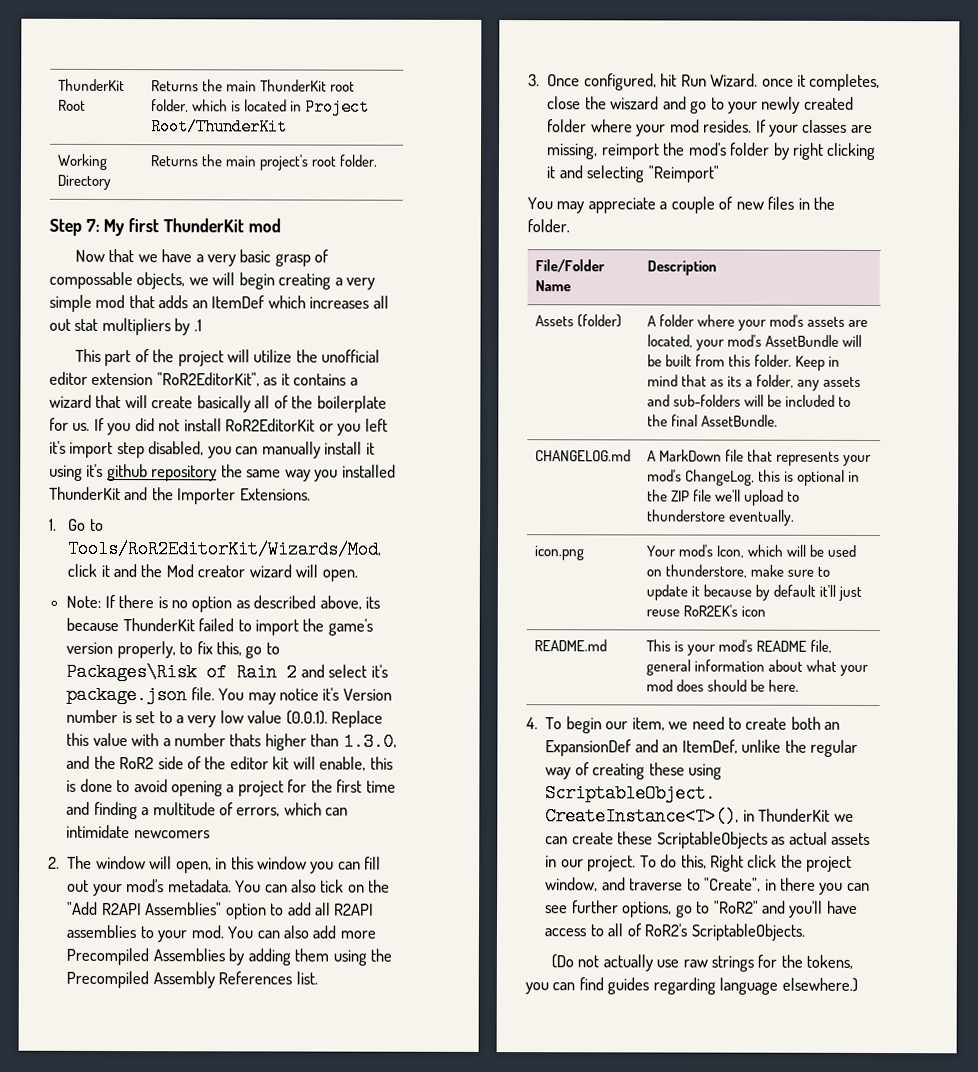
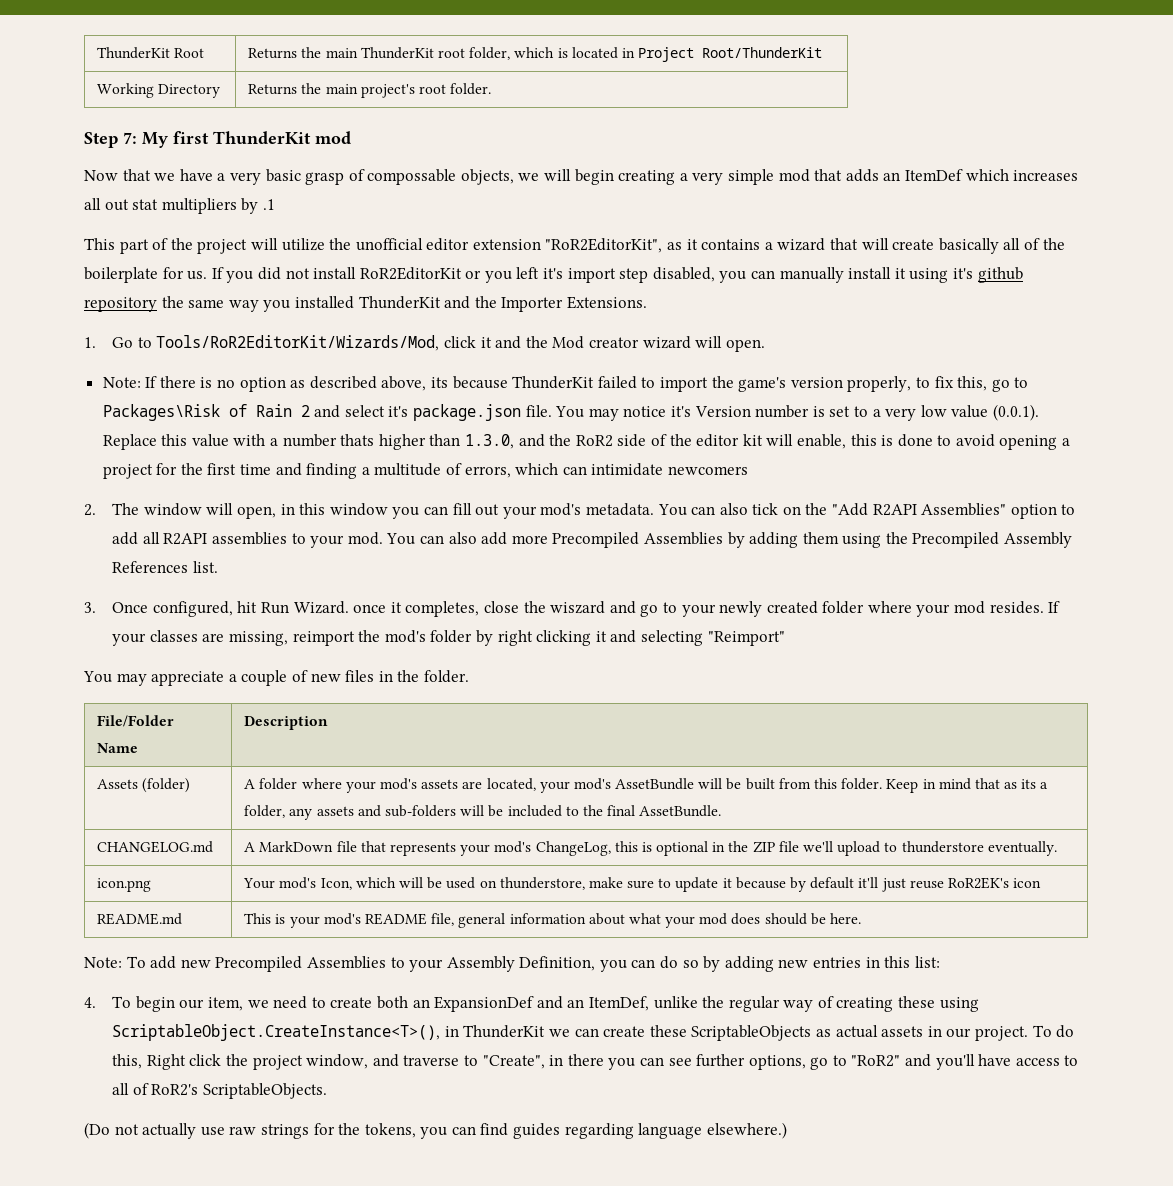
+ Note: To add new Precompiled Assemblies to your Assembly Definition, you can do so by adding new entries in this list:

